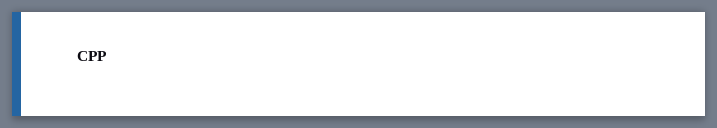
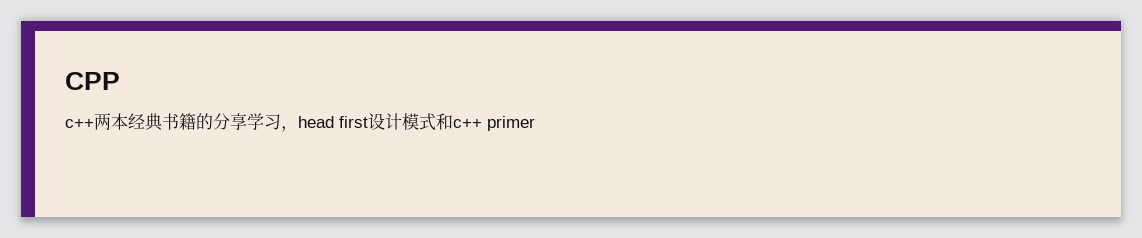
+ c++两本经典书籍的分享学习，head first设计模式和c++ primer

